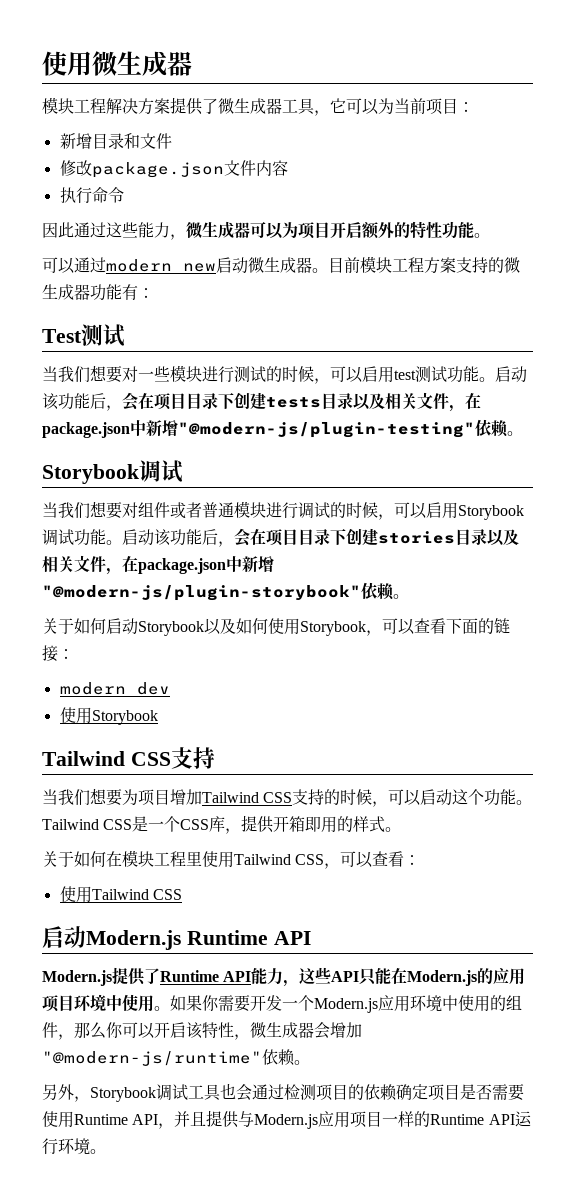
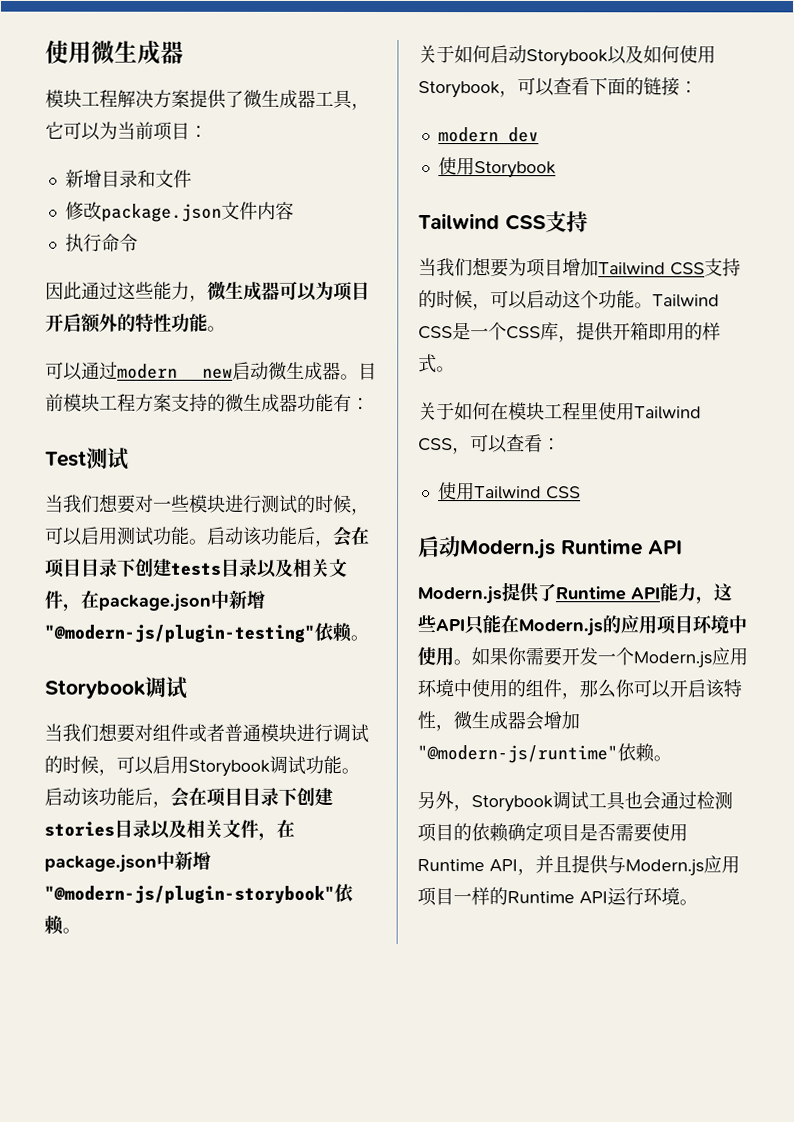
- 当我们想要对一些模块进行测试的时候，可以启用test测试功能。
+ 当我们想要对一些模块进行测试的时候，可以启用测试功能。

